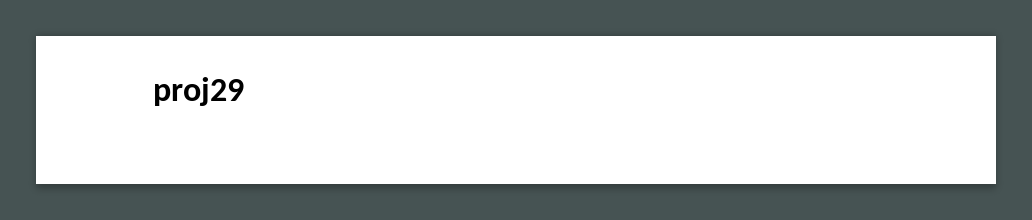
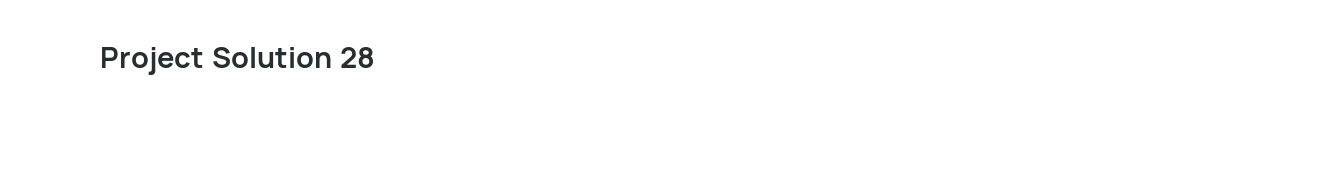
- proj29
+ Project Solution 28

